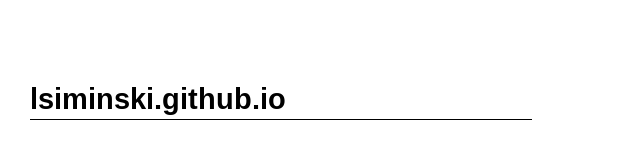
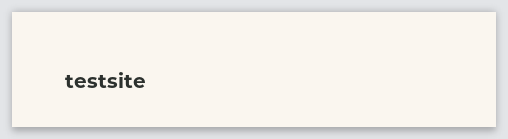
- lsiminski.github.io
+ testsite

